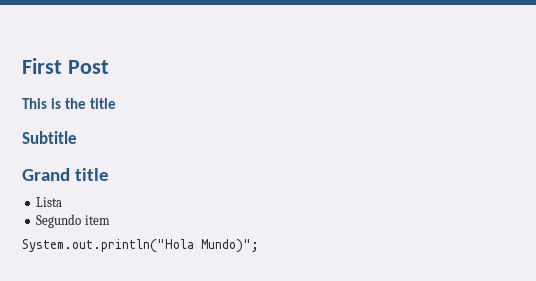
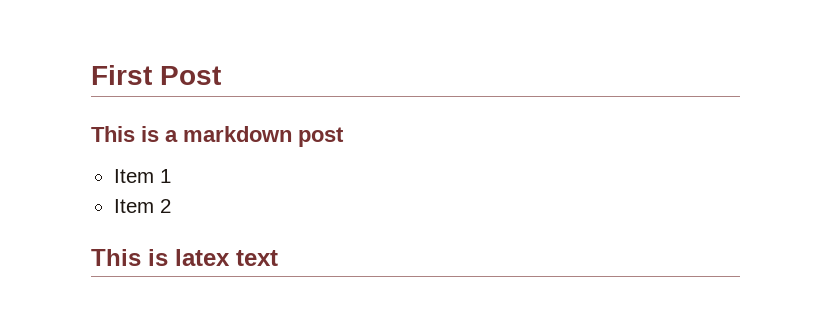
- This is the title
- Subtitle
- Grand title
- Lista
- Segundo item
- System.out.println("Hola Mundo)";
+ This is a markdown post
+ Item 1
+ Item 2
+ This is latex text

